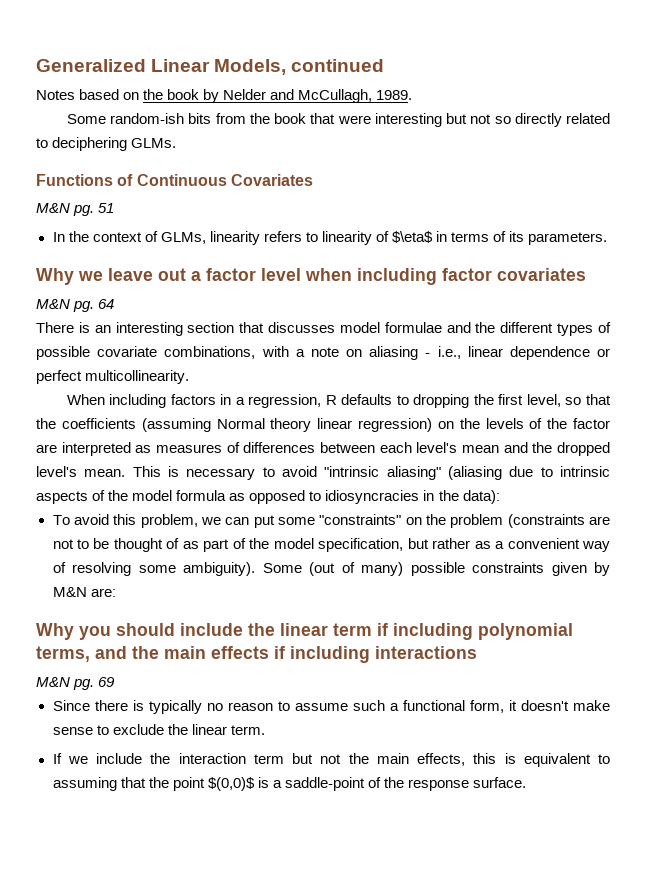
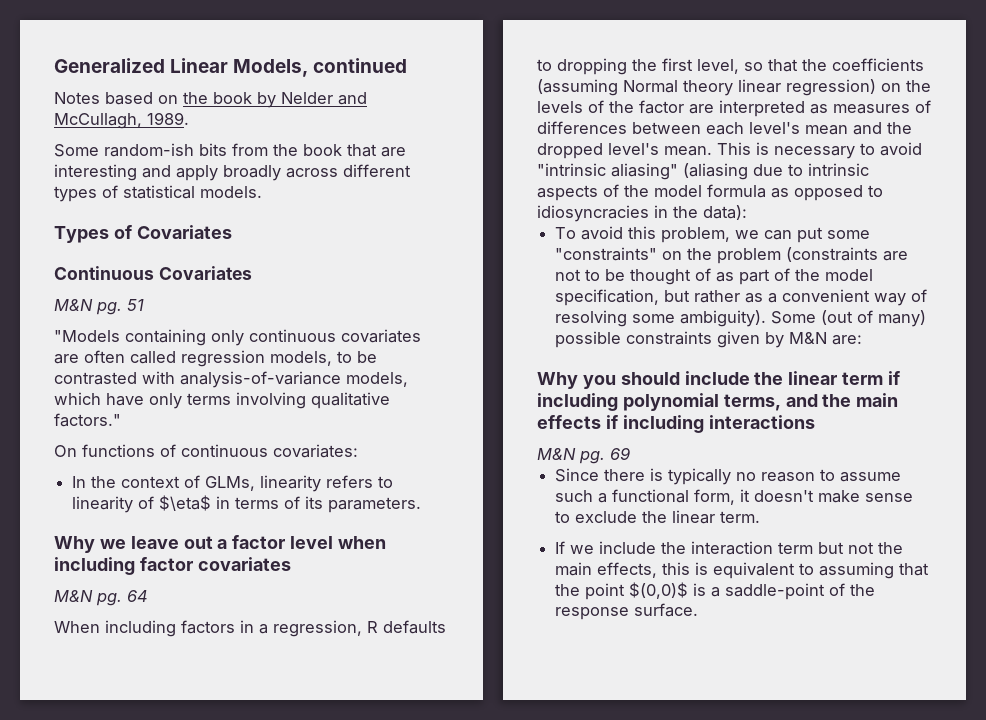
- Some random-ish bits from the book that were interesting but not so directly related to deciphering GLMs.
- Functions of Continuous Covariates
+ Some random-ish bits from the book that are interesting and apply broadly across different types of statistical models.
+ Types of Covariates
+ Continuous Covariates
+ "Models containing only continuous covariates are often called regression models, to be contrasted with analysis-of-variance models, which have only terms involving qualitative factors."
+ On functions of continuous covariates:
- There is an interesting section that discusses model formulae and the different types of possible covariate combinations, with a note on aliasing - i.e., linear dependence or perfect multicollinearity.

